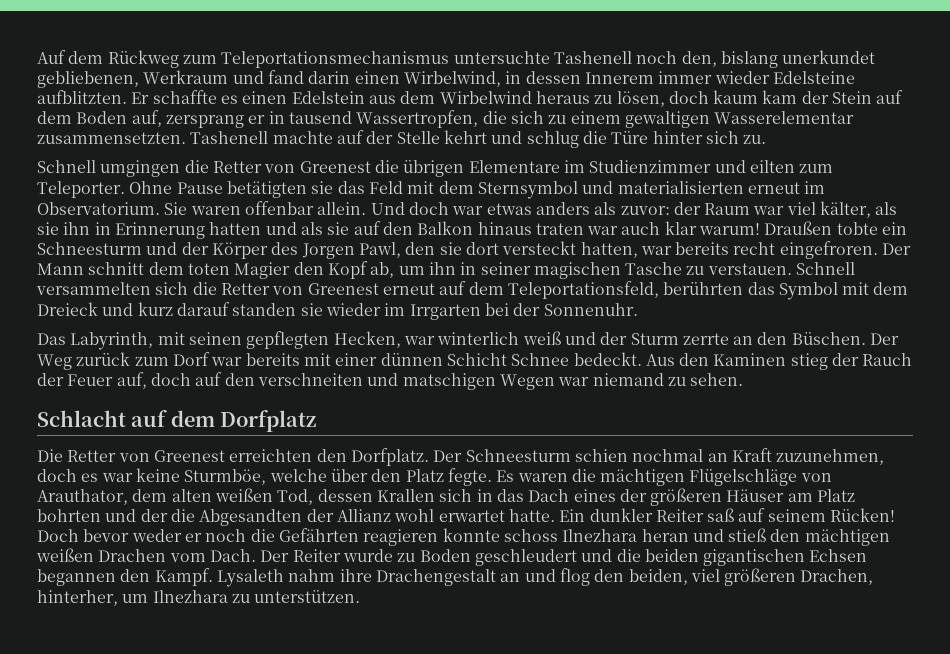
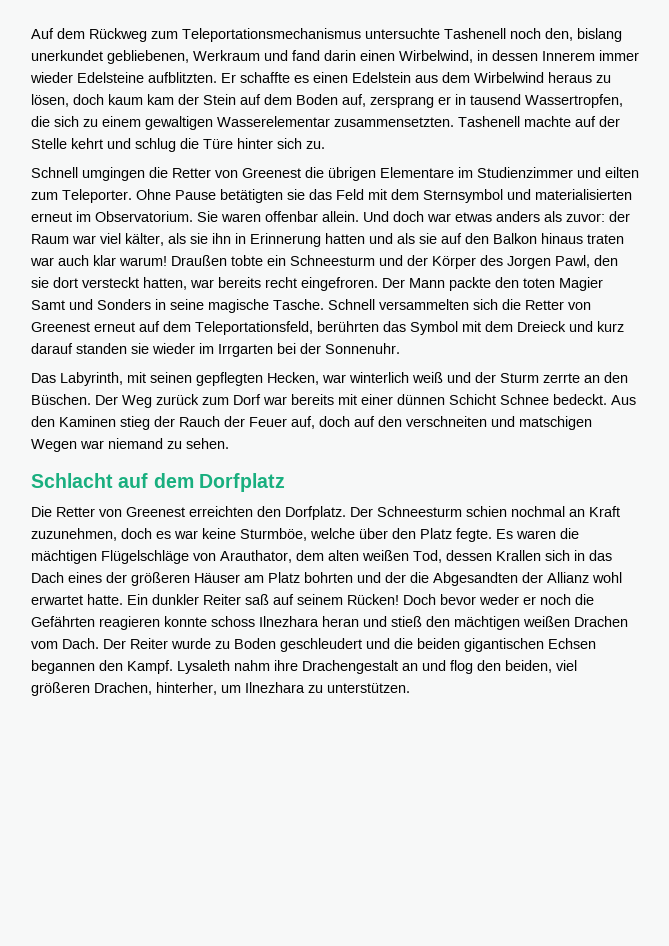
- Der Mann schnitt dem toten Magier den Kopf ab, um ihn in seiner magischen Tasche zu verstauen.
+ Der Mann packte den toten Magier Samt und Sonders in seine magische Tasche.

